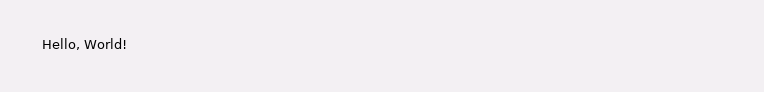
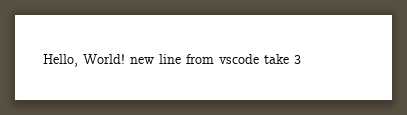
- Hello, World!
+ Hello, World! new line from vscode take 3

